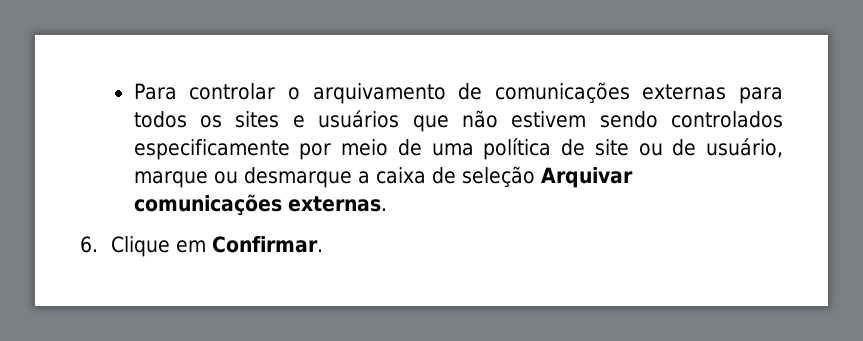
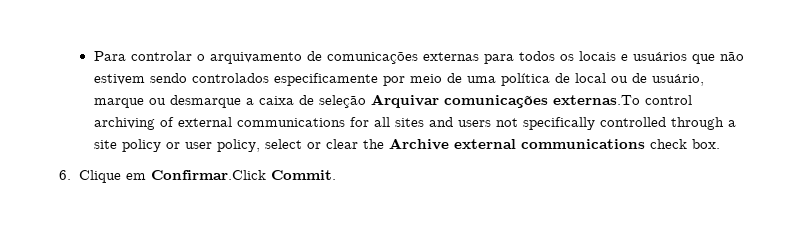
- Para controlar o arquivamento de comunicações externas para todos os sites e usuários que não estivem sendo controlados especificamente por meio de uma política de site ou de usuário, marque ou desmarque a caixa de seleção Arquivar comunicações externas.
+ Para controlar o arquivamento de comunicações externas para todos os locais e usuários que não estivem sendo controlados especificamente por meio de uma política de local ou de usuário, marque ou desmarque a caixa de seleção Arquivar comunicações externas.To control archiving of external communications for all sites and users not specifically controlled through a site policy or user policy, select or clear the Archive external communications check box.
- 6. Clique em Confirmar.
+ 6. Clique em Confirmar.Click Commit.

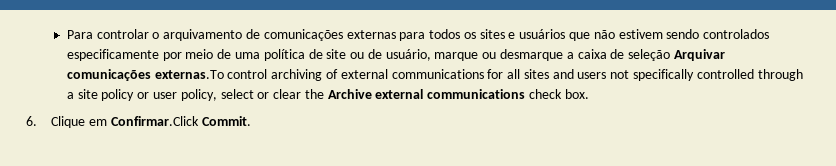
- Para controlar o arquivamento de comunicações externas para todos os locais e usuários que não estivem sendo controlados especificamente por meio de uma política de local ou de usuário, marque ou desmarque a caixa de seleção Arquivar comunicações externas.To control archiving of external communications for all sites and users not specifically controlled through a site policy or user policy, select or clear the Archive external communications check box.
+ Para controlar o arquivamento de comunicações externas para todos os sites e usuários que não estivem sendo controlados especificamente por meio de uma política de site ou de usuário, marque ou desmarque a caixa de seleção Arquivar comunicações externas.To control archiving of external communications for all sites and users not specifically controlled through a site policy or user policy, select or clear the Archive external communications check box.

